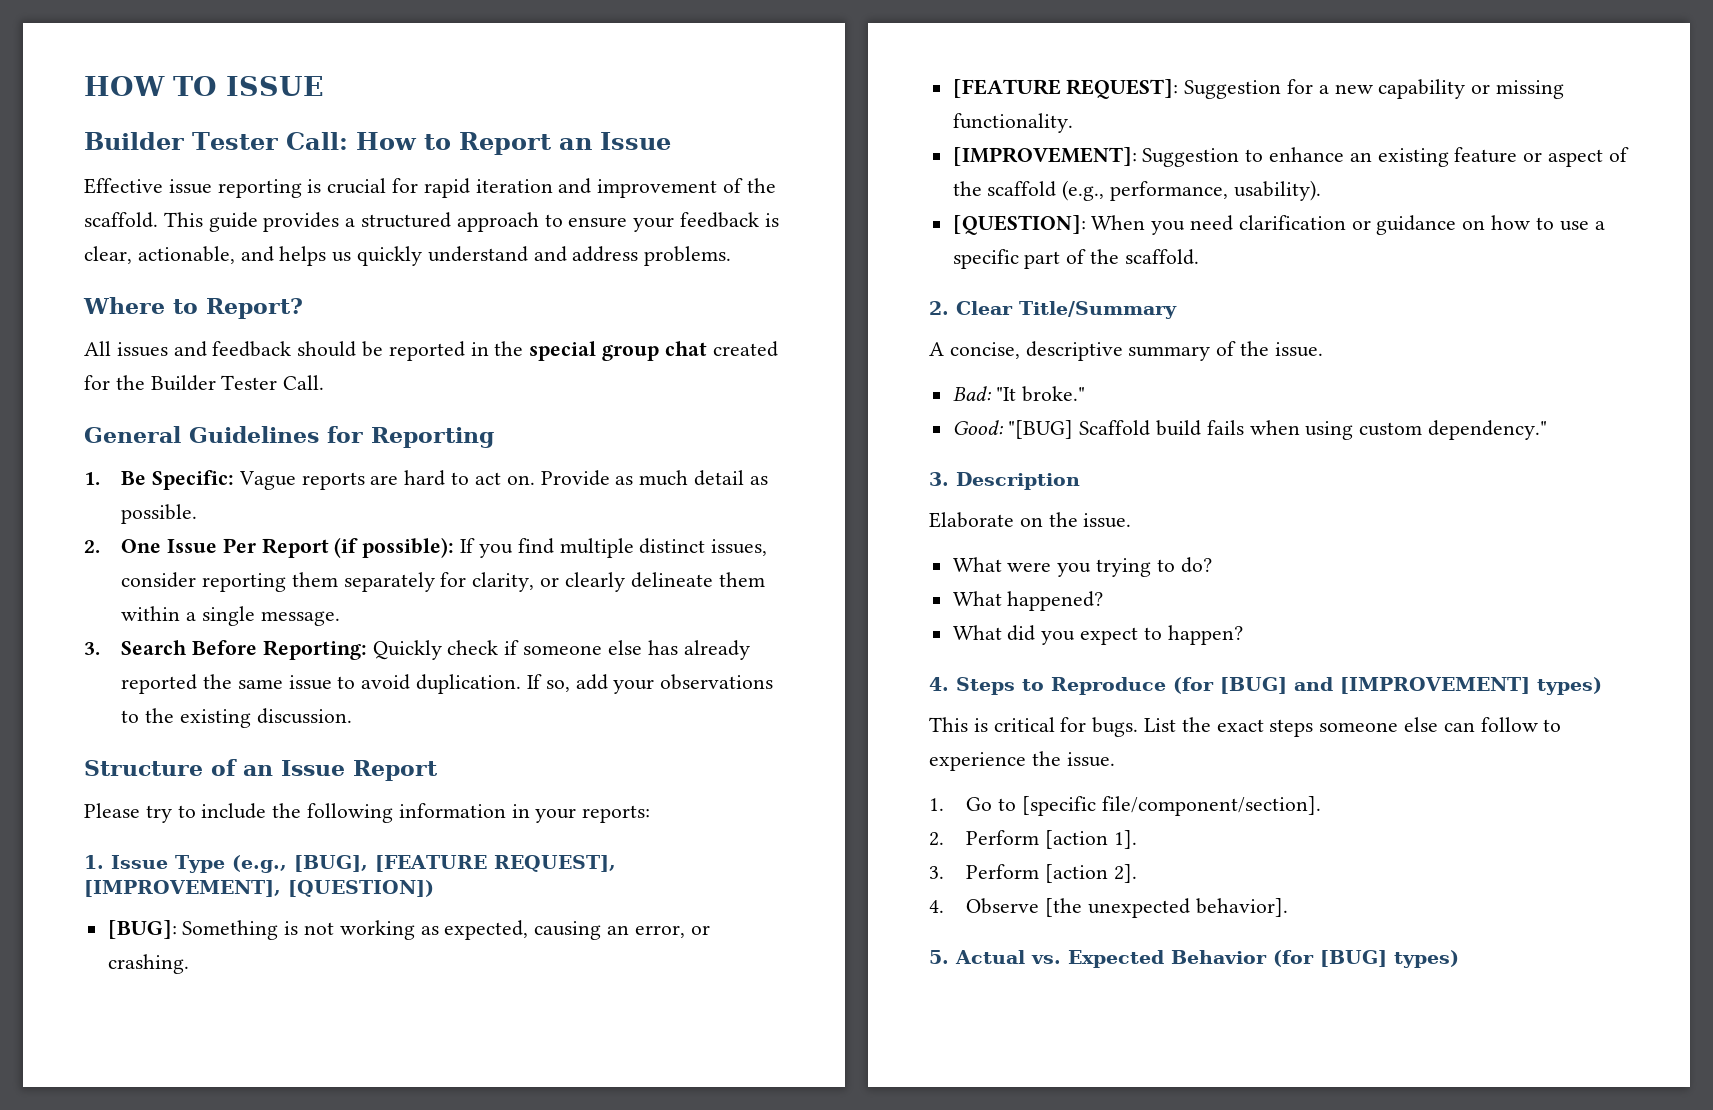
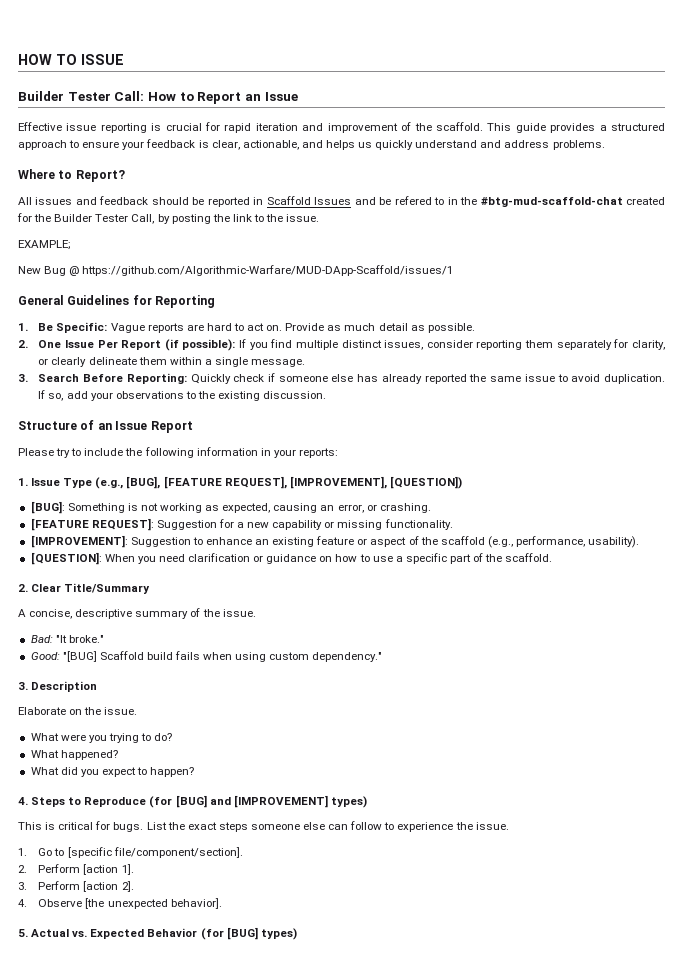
- All issues and feedback should be reported in the special group chat created for the Builder Tester Call.
+ All issues and feedback should be reported in Scaffold Issues and be refered to in the #btg-mud-scaffold-chat created for the Builder Tester Call, by posting the link to the issue.
+ EXAMPLE;
+ New Bug @ https://github.com/Algorithmic-Warfare/MUD-DApp-Scaffold/issues/1

